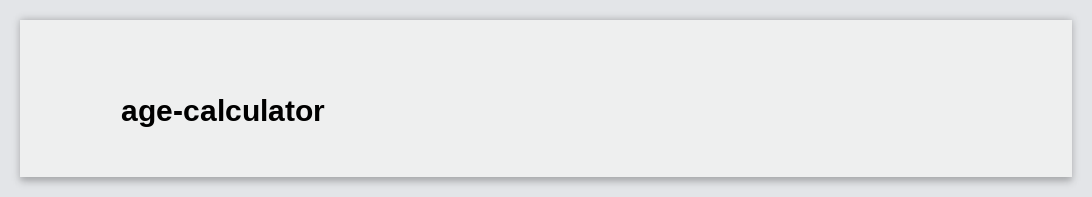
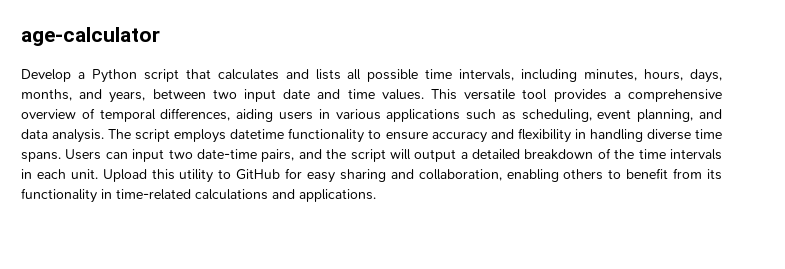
+ Develop a Python script that calculates and lists all possible time intervals, including minutes, hours, days, months, and years, between two input date and time values. This versatile tool provides a comprehensive overview of temporal differences, aiding users in various applications such as scheduling, event planning, and data analysis. The script employs datetime functionality to ensure accuracy and flexibility in handling diverse time spans. Users can input two date-time pairs, and the script will output a detailed breakdown of the time intervals in each unit. Upload this utility to GitHub for easy sharing and collaboration, enabling others to benefit from its functionality in time-related calculations and applications.

